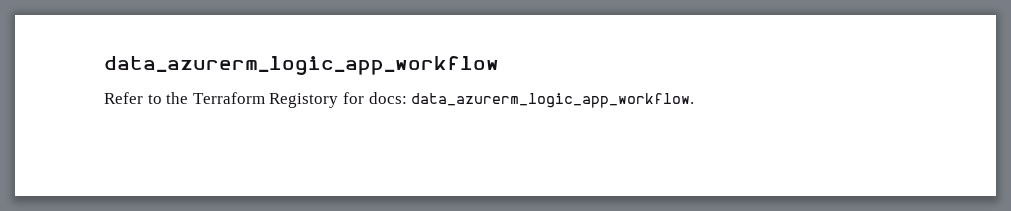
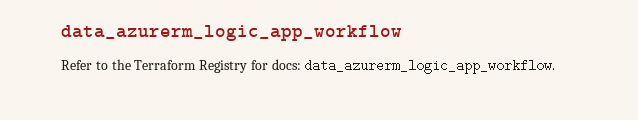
- Refer to the Terraform Registory for docs: data_azurerm_logic_app_workflow.
+ Refer to the Terraform Registry for docs: data_azurerm_logic_app_workflow.

